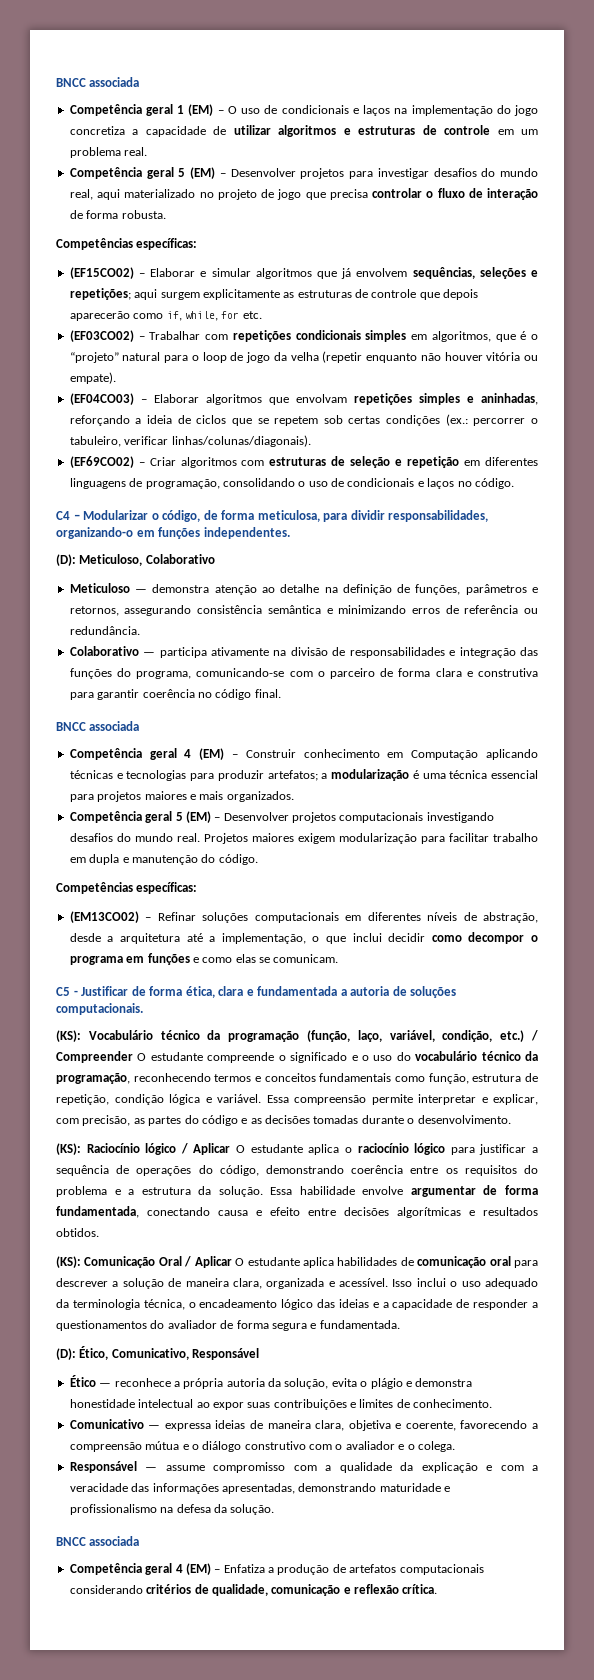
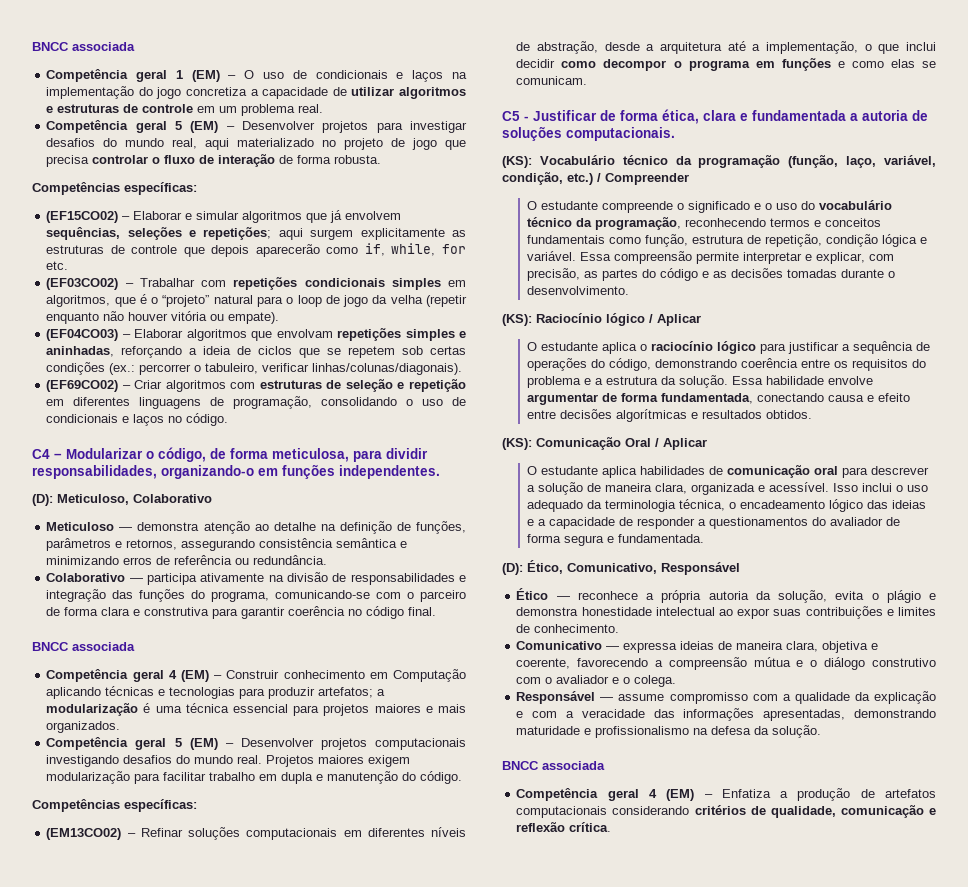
- (KS): Vocabulário técnico da programação (função, laço, variável, condição, etc.) / Compreender O estudante compreende o significado e o uso do vocabulário técnico da programação, reconhecendo termos e conceitos fundamentais como função, estrutura de repetição, condição lógica e variável.
+ (KS): Vocabulário técnico da programação (função, laço, variável, condição, etc.) / Compreender
+ O estudante compreende o significado e o uso do vocabulário técnico da programação, reconhecendo termos e conceitos fundamentais como função, estrutura de repetição, condição lógica e variável.
- (KS): Raciocínio lógico / Aplicar O estudante aplica o raciocínio lógico para justificar a sequência de operações do código, demonstrando coerência entre os requisitos do problema e a estrutura da solução.
+ (KS): Raciocínio lógico / Aplicar
+ O estudante aplica o raciocínio lógico para justificar a sequência de operações do código, demonstrando coerência entre os requisitos do problema e a estrutura da solução.
- (KS): Comunicação Oral / Aplicar O estudante aplica habilidades de comunicação oral para descrever a solução de maneira clara, organizada e acessível.
+ (KS): Comunicação Oral / Aplicar
+ O estudante aplica habilidades de comunicação oral para descrever a solução de maneira clara, organizada e acessível.

